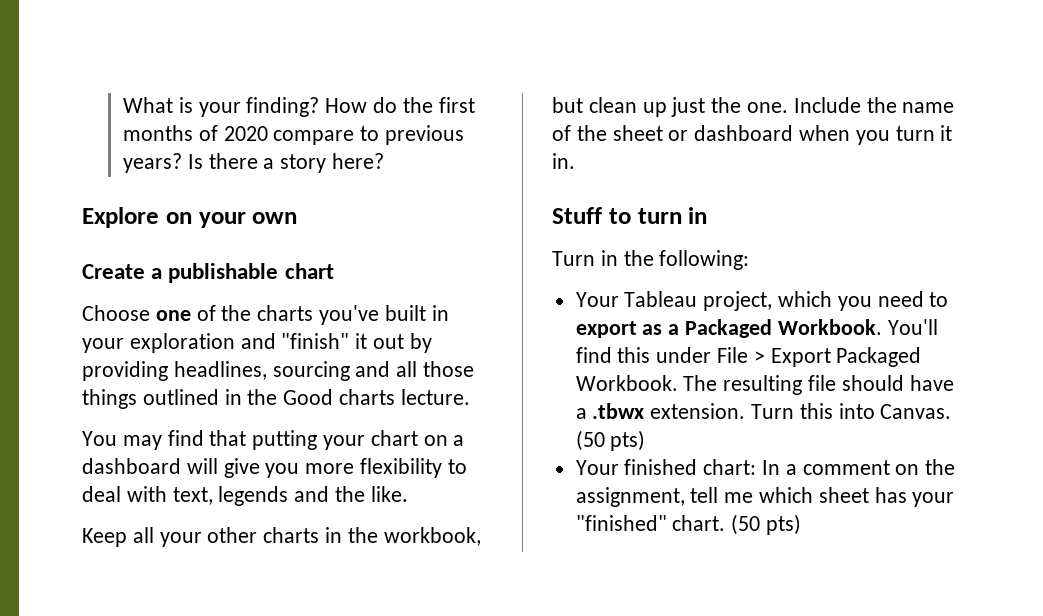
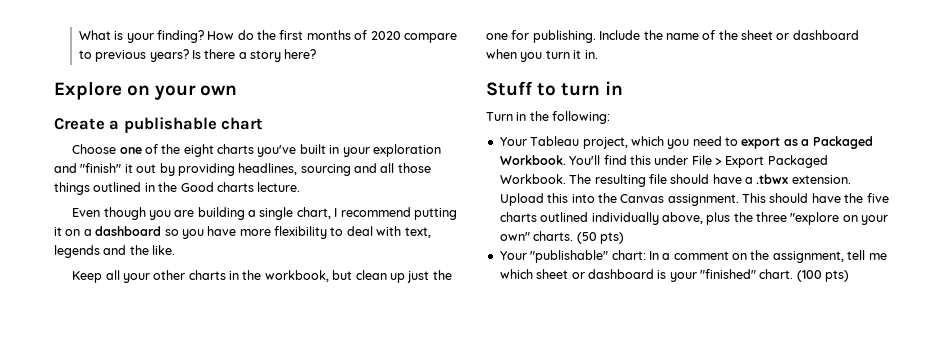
- Choose one of the charts you've built in your exploration and "finish" it out by providing headlines, sourcing and all those things outlined in the Good charts lecture.
+ Choose one of the eight charts you've built in your exploration and "finish" it out by providing headlines, sourcing and all those things outlined in the Good charts lecture.
- You may find that putting your chart on a dashboard will give you more flexibility to deal with text, legends and the like.
+ Even though you are building a single chart, I recommend putting it on a dashboard so you have more flexibility to deal with text, legends and the like.
- Keep all your other charts in the workbook, but clean up just the one.
+ Keep all your other charts in the workbook, but clean up just the one for publishing.
- Turn this into Canvas.
+ Upload this into the Canvas assignment. This should have the five charts outlined individually above, plus the three "explore on your own" charts.
- Your finished chart: In a comment on the assignment, tell me which sheet has your "finished" chart. (50 pts)
+ Your "publishable" chart: In a comment on the assignment, tell me which sheet or dashboard is your "finished" chart. (100 pts)

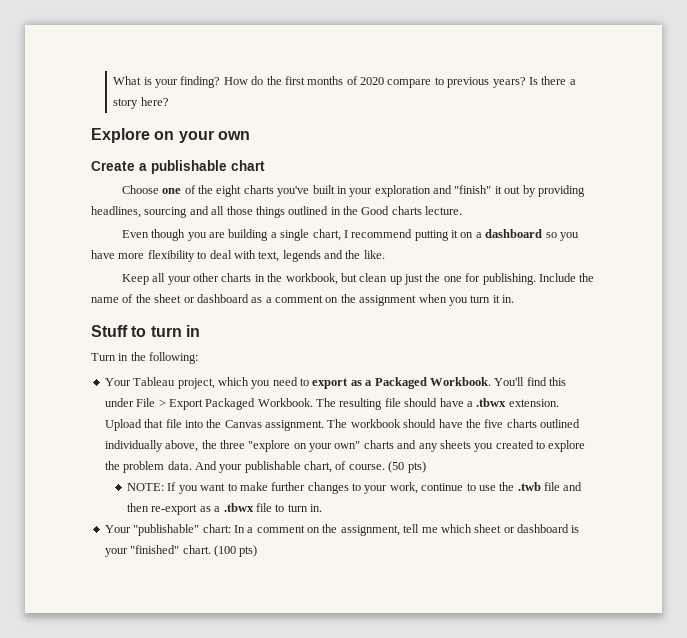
- Include the name of the sheet or dashboard when you turn it in.
+ Include the name of the sheet or dashboard as a comment on the assignment when you turn it in.
- Upload this into the Canvas assignment.
+ Upload that file into the Canvas assignment.
- This should have the five charts outlined individually above, plus the three "explore on your own" charts. (50 pts)
+ The workbook should have the five charts outlined individually above, the three "explore on your own" charts and any sheets you created to explore the problem data. And your publishable chart, of course. (50 pts)
+ NOTE: If you want to make further changes to your work, continue to use the .twb file and then re-export as a .tbwx file to turn in.

